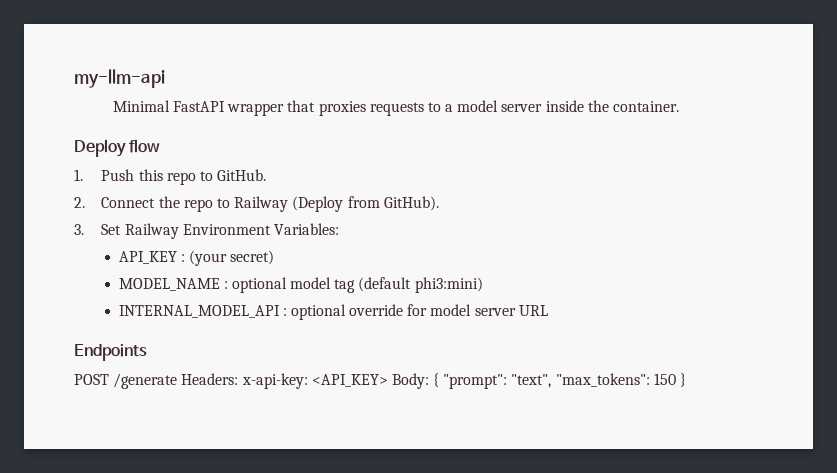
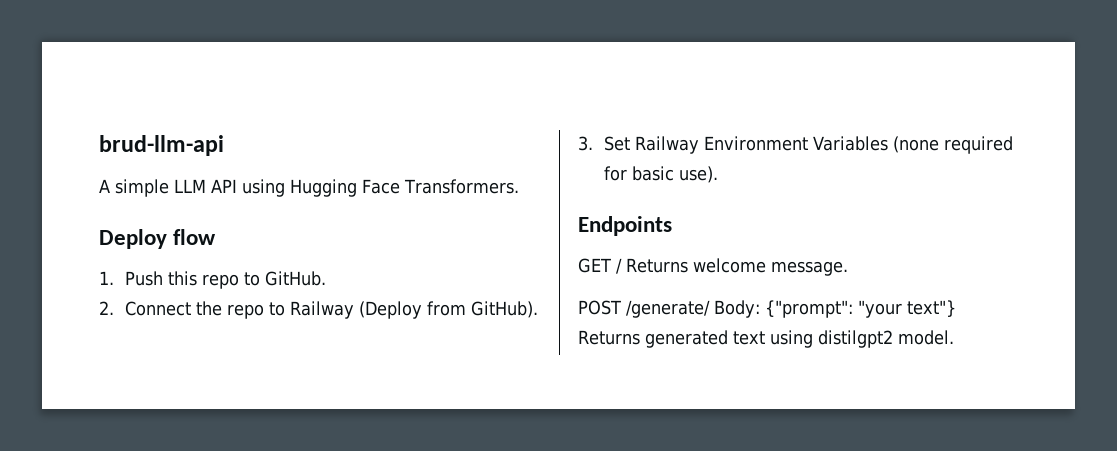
- my-llm-api
- Minimal FastAPI wrapper that proxies requests to a model server inside the container.
+ brud-llm-api
+ A simple LLM API using Hugging Face Transformers.
- 3. Set Railway Environment Variables:
- API_KEY : (your secret)
- MODEL_NAME : optional model tag (default phi3:mini)
- INTERNAL_MODEL_API : optional override for model server URL
+ 3. Set Railway Environment Variables (none required for basic use).
  Endpoints
- POST /generate Headers: x-api-key: <API_KEY> Body: { "prompt": "text", "max_tokens": 150 }
+ GET / Returns welcome message.
+ POST /generate/ Body: {"prompt": "your text"} Returns generated text using distilgpt2 model.

